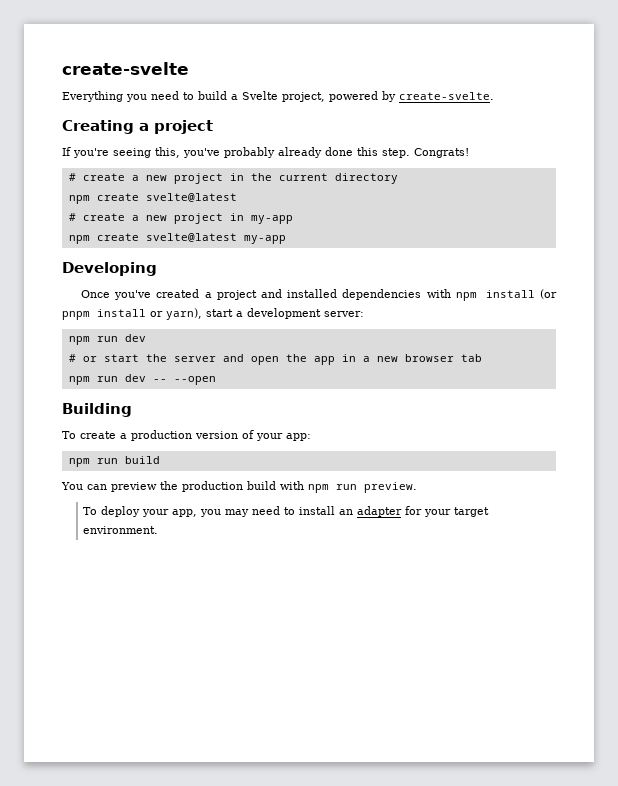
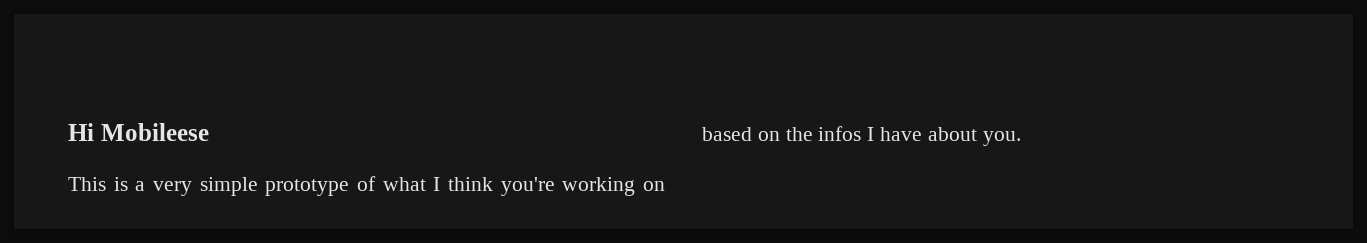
- create-svelte
- Everything you need to build a Svelte project, powered by create-svelte.
- Creating a project
- If you're seeing this, you've probably already done this step. Congrats!
- # create a new project in the current directory
- npm create svelte@latest
- # create a new project in my-app
- npm create svelte@latest my-app
- Developing
- Once you've created a project and installed dependencies with npm install (or pnpm install or yarn), start a development server:
- npm run dev
- # or start the server and open the app in a new browser tab
- npm run dev -- --open
- Building
- To create a production version of your app:
- npm run build
- You can preview the production build with npm run preview.
- To deploy your app, you may need to install an adapter for your target environment.
+ Hi Mobileese
+ This is a very simple prototype of what I think you're working on based on the infos I have about you.

